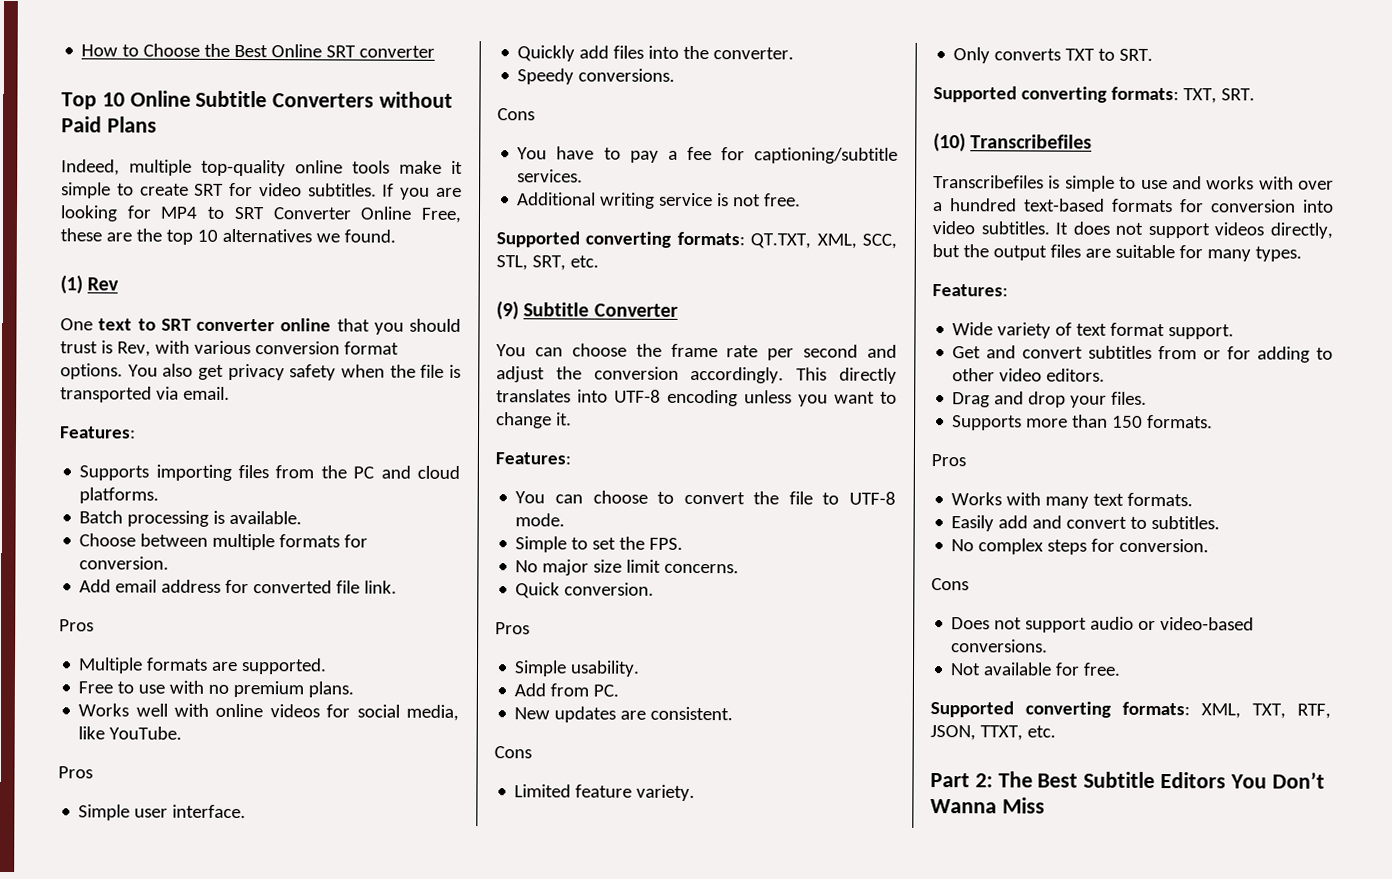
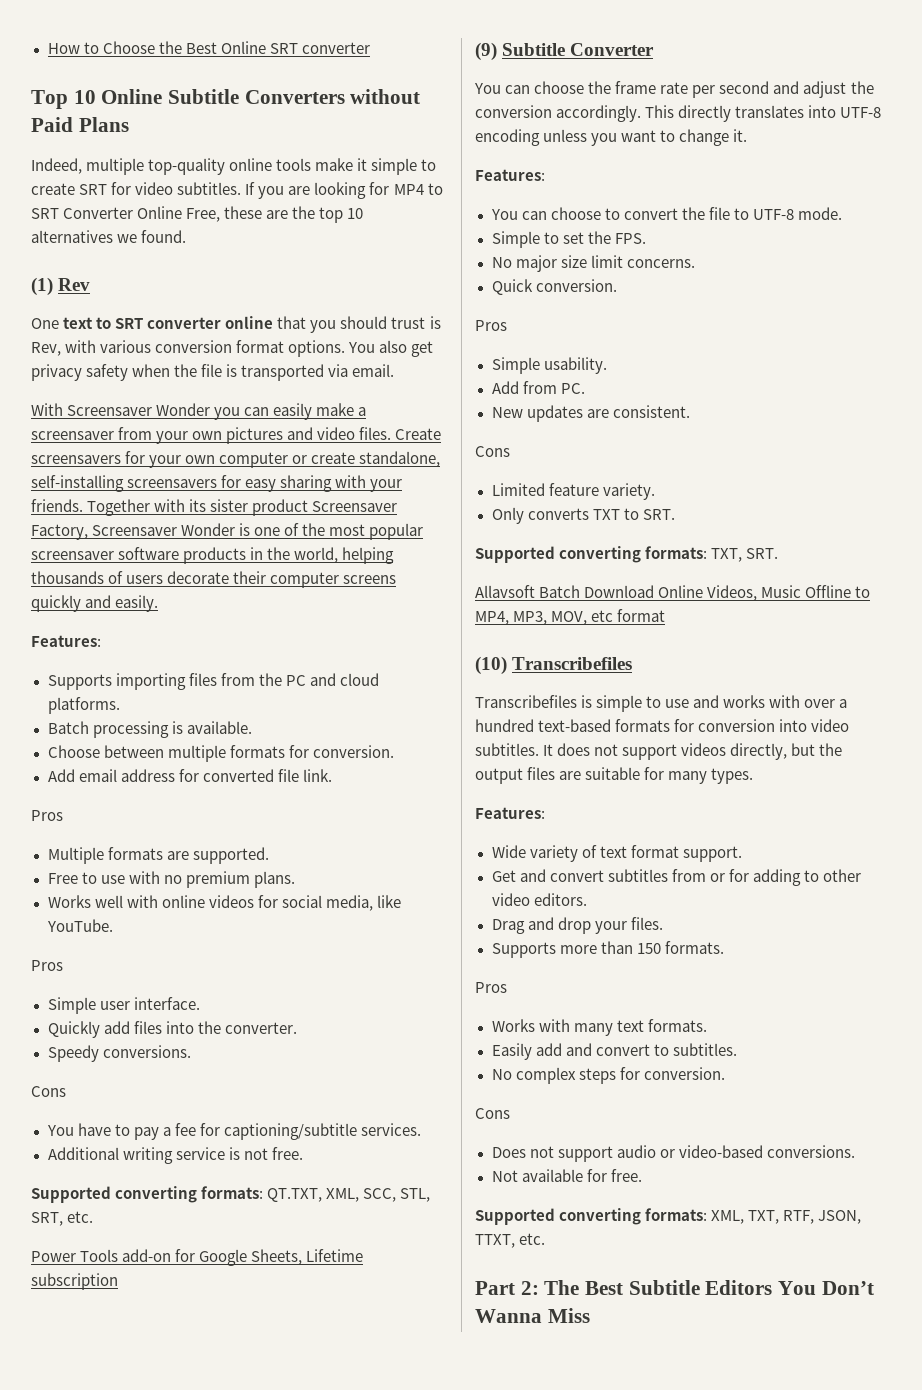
+ With Screensaver Wonder you can easily make a screensaver from your own pictures and video files. Create screensavers for your own computer or create standalone, self-installing screensavers for easy sharing with your friends. Together with its sister product Screensaver Factory, Screensaver Wonder is one of the most popular screensaver software products in the world, helping thousands of users decorate their computer screens quickly and easily.
+ Power Tools add-on for Google Sheets, Lifetime subscription
+ Allavsoft Batch Download Online Videos, Music Offline to MP4, MP3, MOV, etc format

